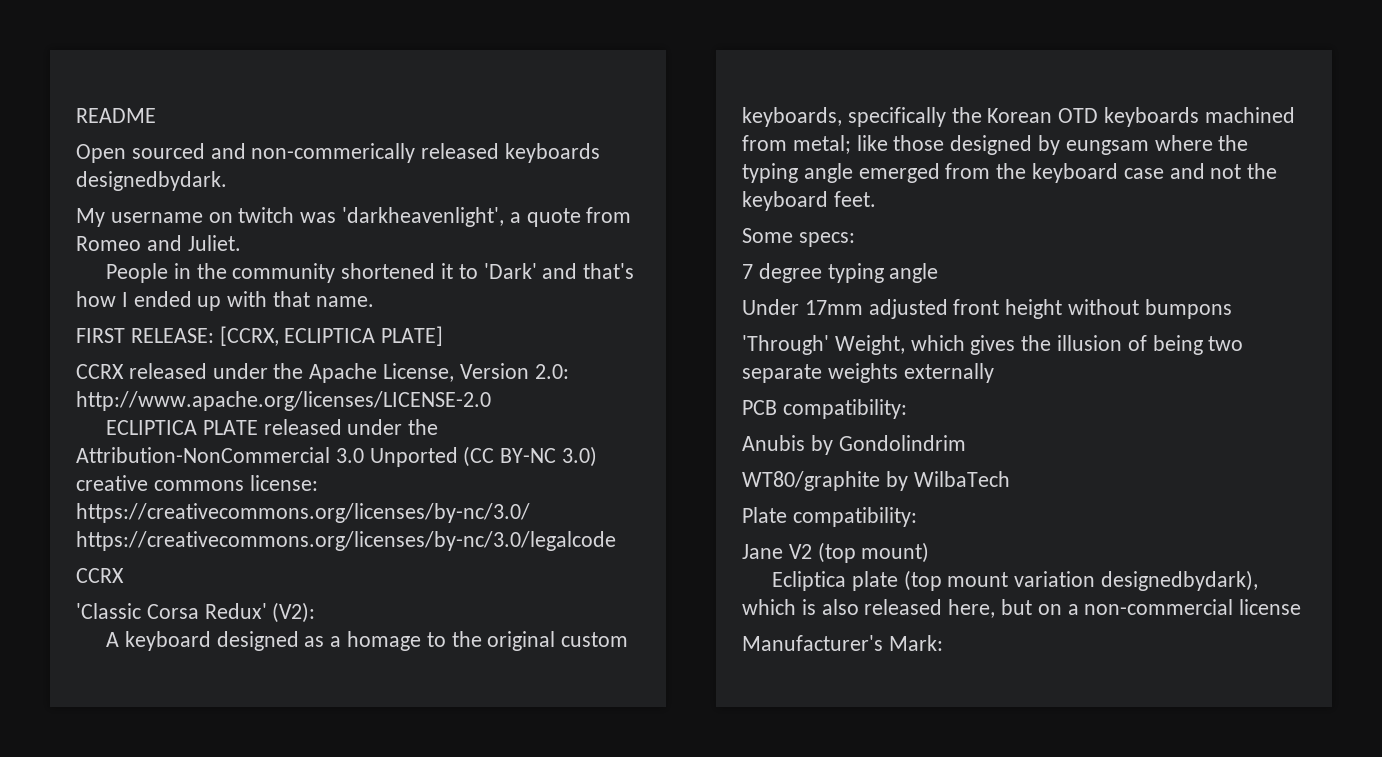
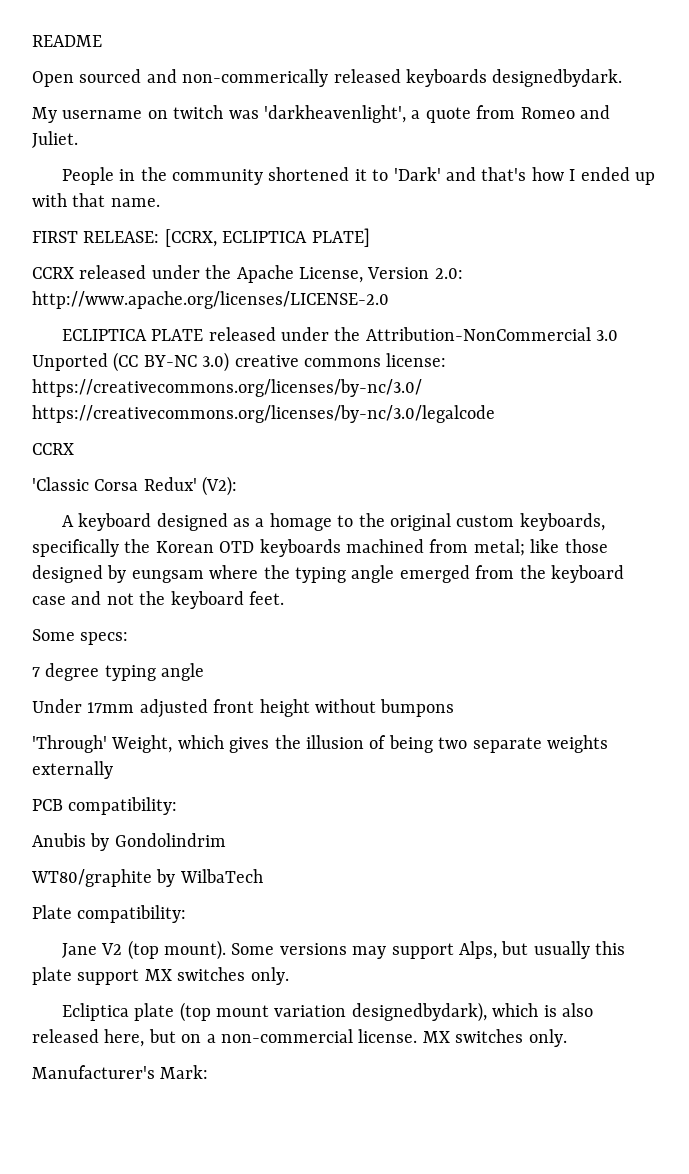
- Jane V2 (top mount)
+ Jane V2 (top mount). Some versions may support Alps, but usually this plate support MX switches only.
- Ecliptica plate (top mount variation designedbydark), which is also released here, but on a non-commercial license
+ Ecliptica plate (top mount variation designedbydark), which is also released here, but on a non-commercial license. MX switches only.

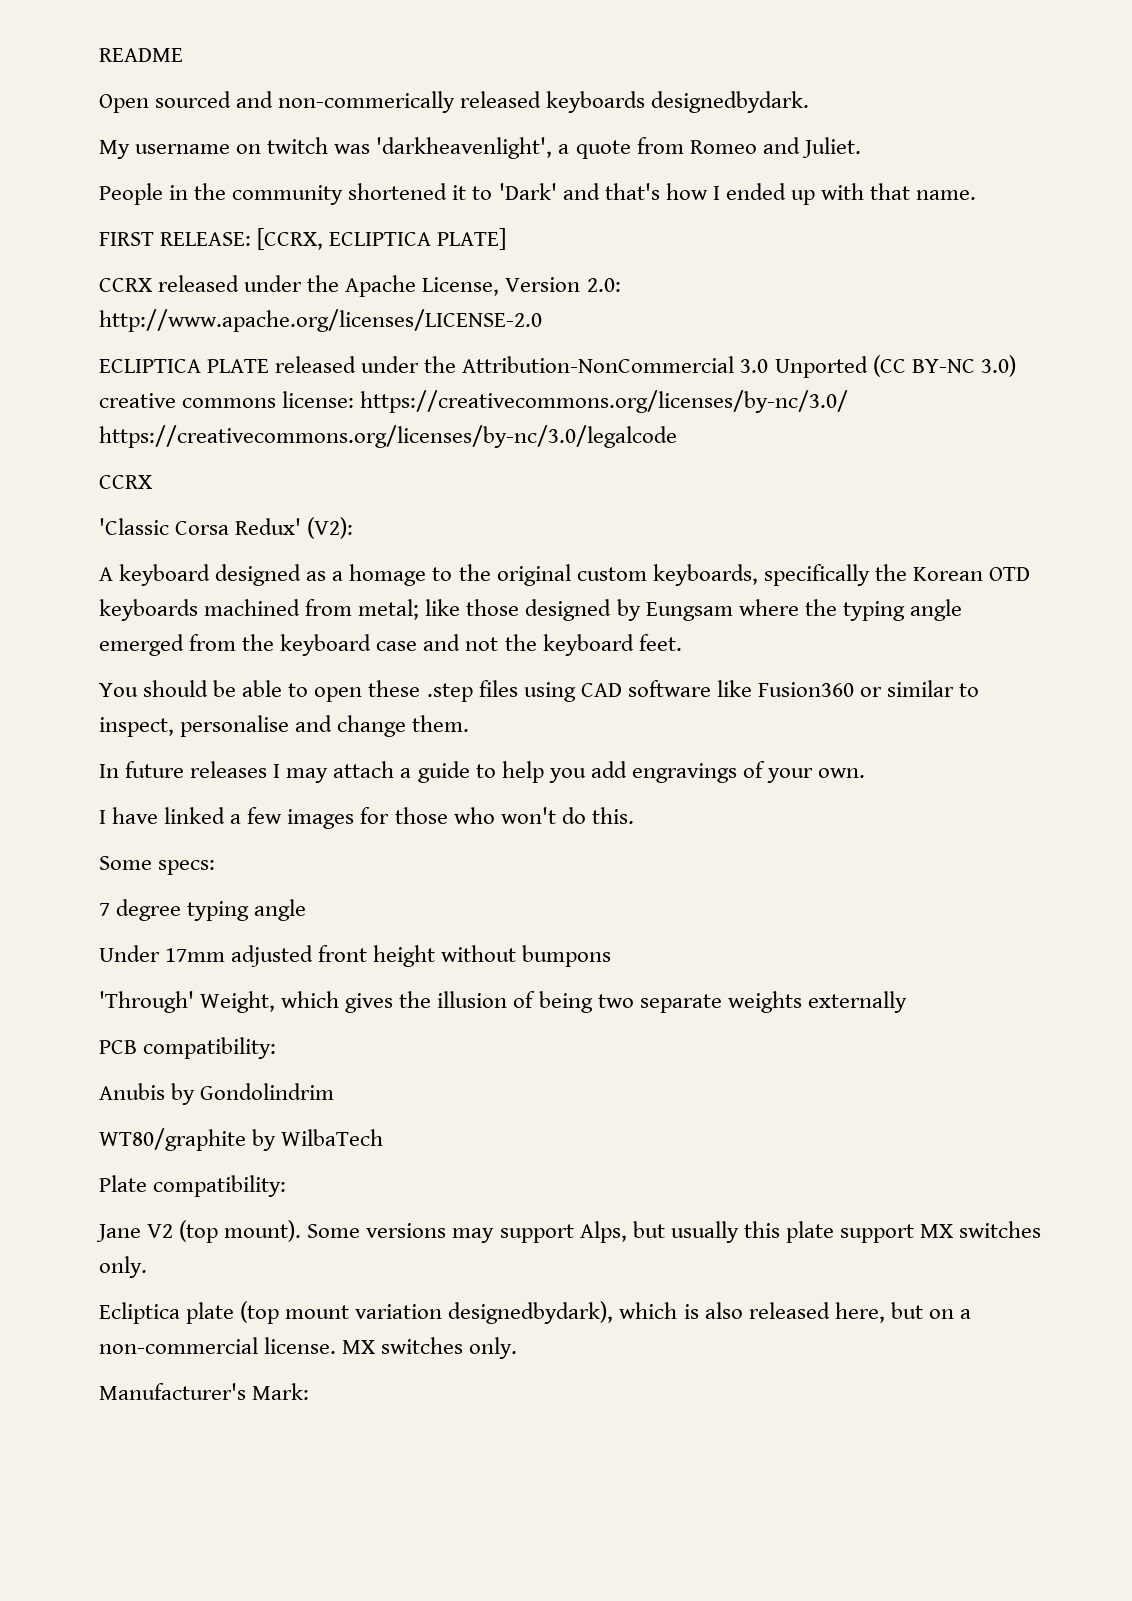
- A keyboard designed as a homage to the original custom keyboards, specifically the Korean OTD keyboards machined from metal; like those designed by eungsam where the typing angle emerged from the keyboard case and not the keyboard feet.
+ A keyboard designed as a homage to the original custom keyboards, specifically the Korean OTD keyboards machined from metal; like those designed by Eungsam where the typing angle emerged from the keyboard case and not the keyboard feet.
+ You should be able to open these .step files using CAD software like Fusion360 or similar to inspect, personalise and change them.
+ In future releases I may attach a guide to help you add engravings of your own.
+ I have linked a few images for those who won't do this.

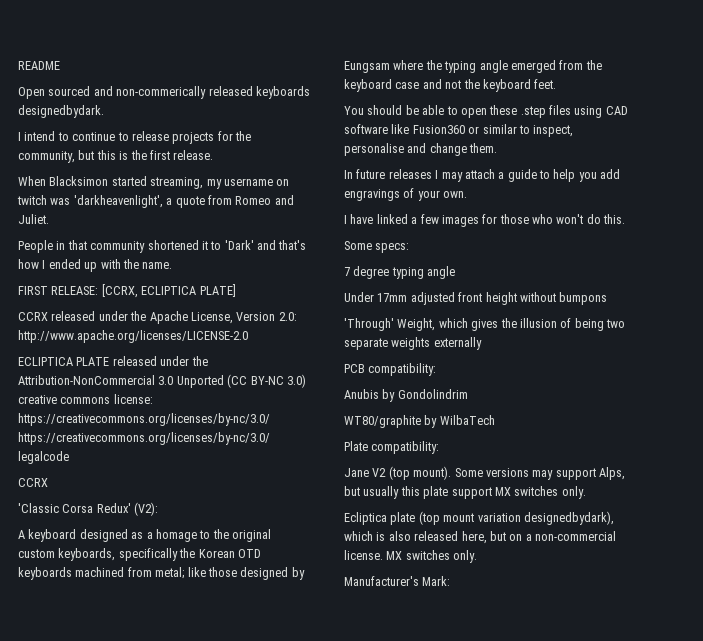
- My username on twitch was 'darkheavenlight', a quote from Romeo and Juliet.
+ I intend to continue to release projects for the community, but this is the first release.
+ When Blacksimon started streaming, my username on twitch was 'darkheavenlight', a quote from Romeo and Juliet.
- People in the community shortened it to 'Dark' and that's how I ended up with that name.
+ People in that community shortened it to 'Dark' and that's how I ended up with the name.

